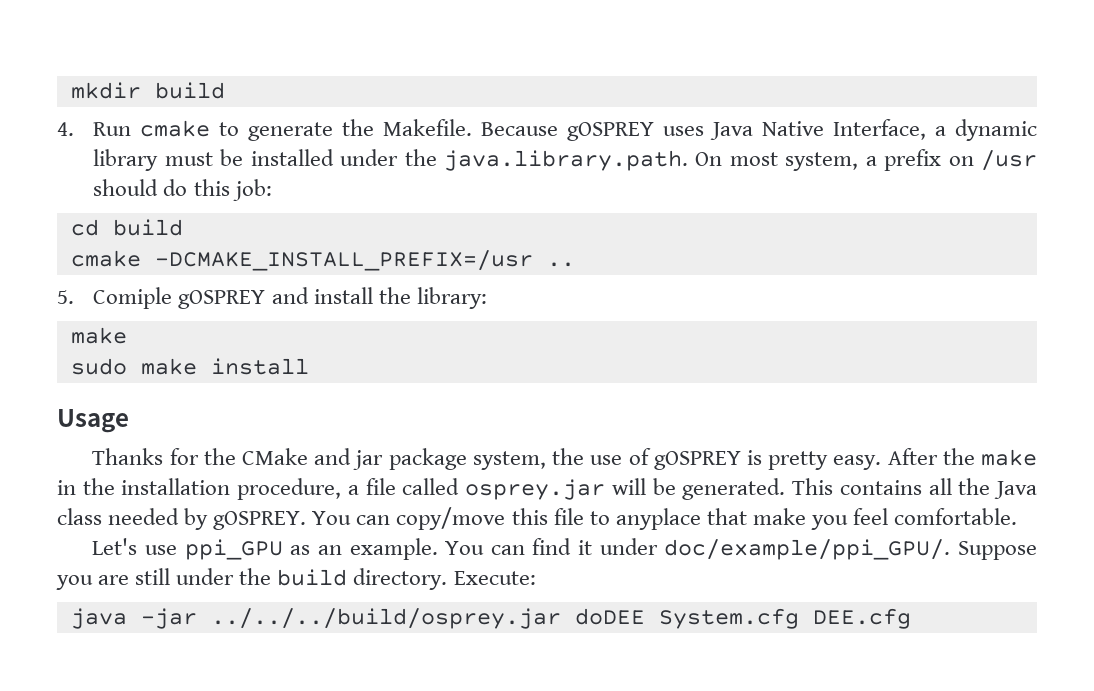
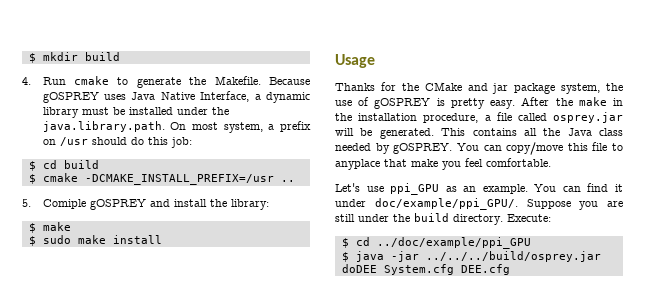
- mkdir build
+ $ mkdir build
- cd build
+ $ cd build
- cmake -DCMAKE_INSTALL_PREFIX=/usr ..
+ $ cmake -DCMAKE_INSTALL_PREFIX=/usr ..
  5. Comiple gOSPREY and install the library:
- make
+ $ make
- sudo make install
+ $ sudo make install
- java -jar ../../../build/osprey.jar doDEE System.cfg DEE.cfg
+ $ cd ../doc/example/ppi_GPU
+ $ java -jar ../../../build/osprey.jar doDEE System.cfg DEE.cfg

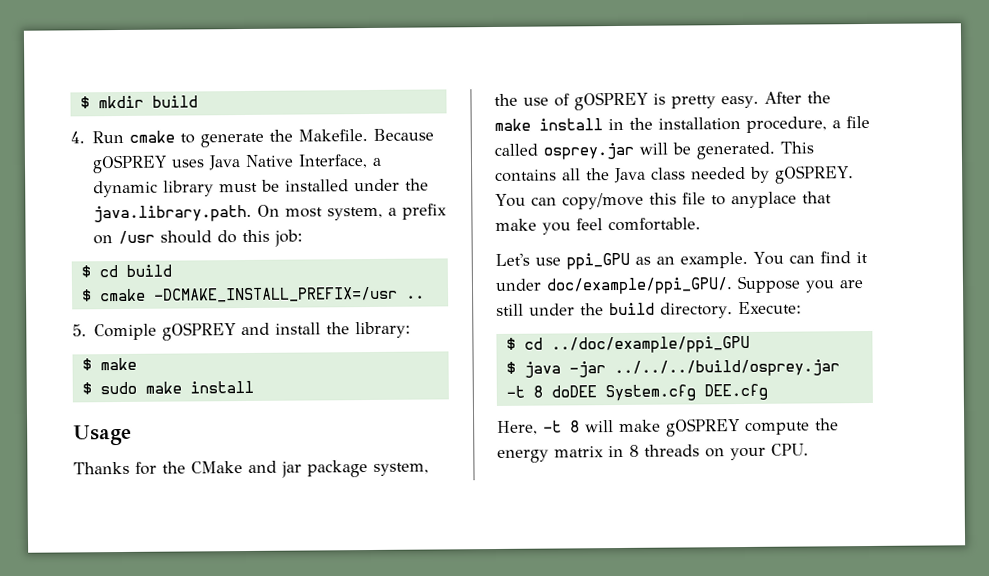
- After the make in the installation procedure, a file called osprey.jar will be generated.
+ After the make install in the installation procedure, a file called osprey.jar will be generated.
- $ java -jar ../../../build/osprey.jar doDEE System.cfg DEE.cfg
+ $ java -jar ../../../build/osprey.jar -t 8 doDEE System.cfg DEE.cfg
+ Here, -t 8 will make gOSPREY compute the energy matrix in 8 threads on your CPU.

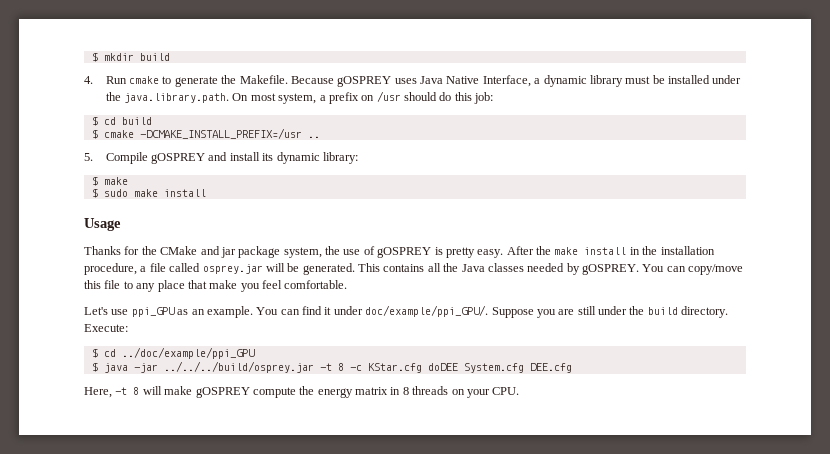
- 5. Comiple gOSPREY and install the library:
+ 5. Compile gOSPREY and install its dynamic library:
- This contains all the Java class needed by gOSPREY.
+ This contains all the Java classes needed by gOSPREY.
- You can copy/move this file to anyplace that make you feel comfortable.
+ You can copy/move this file to any place that make you feel comfortable.
- $ java -jar ../../../build/osprey.jar -t 8 doDEE System.cfg DEE.cfg
+ $ java -jar ../../../build/osprey.jar -t 8 -c KStar.cfg doDEE System.cfg DEE.cfg

